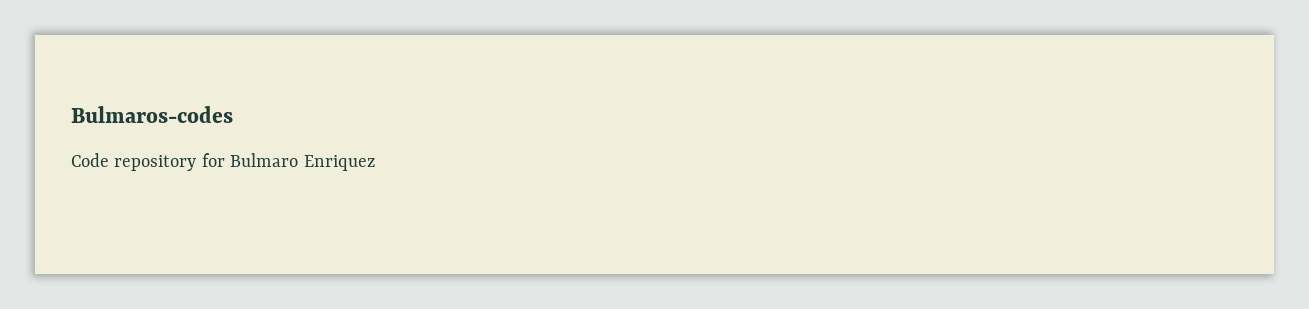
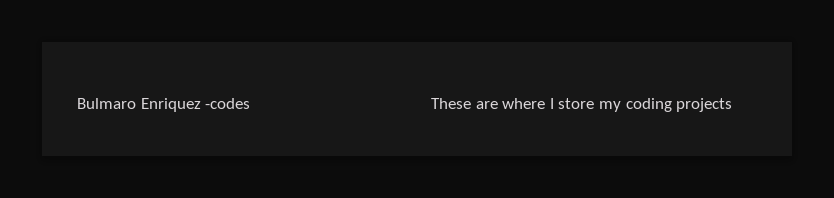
- Bulmaros-codes
- Code repository for Bulmaro Enriquez
+ Bulmaro Enriquez -codes
+ These are where I store my coding projects

